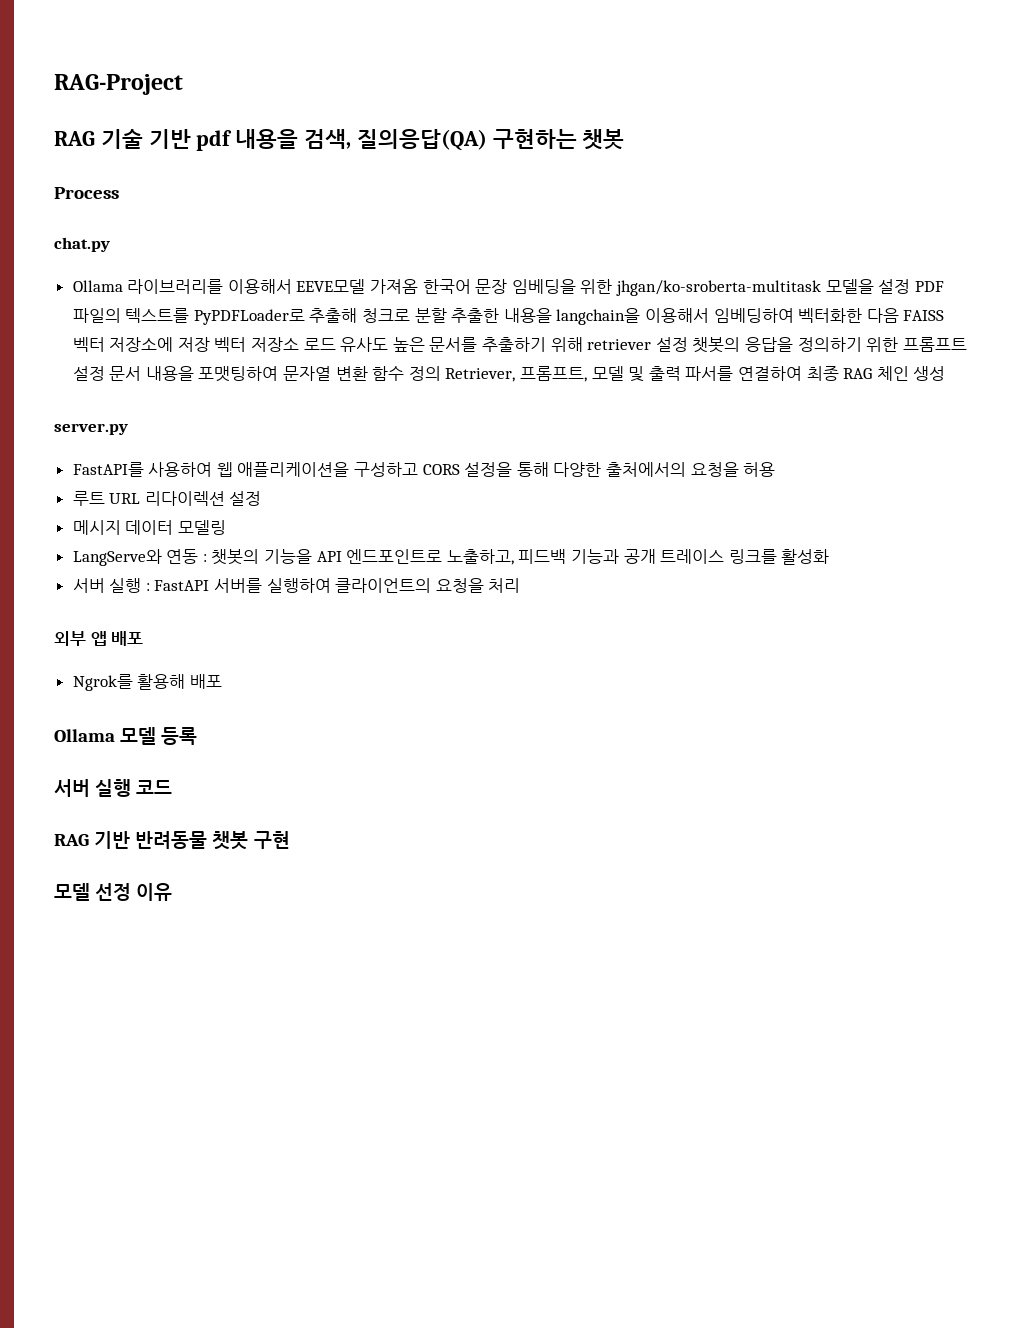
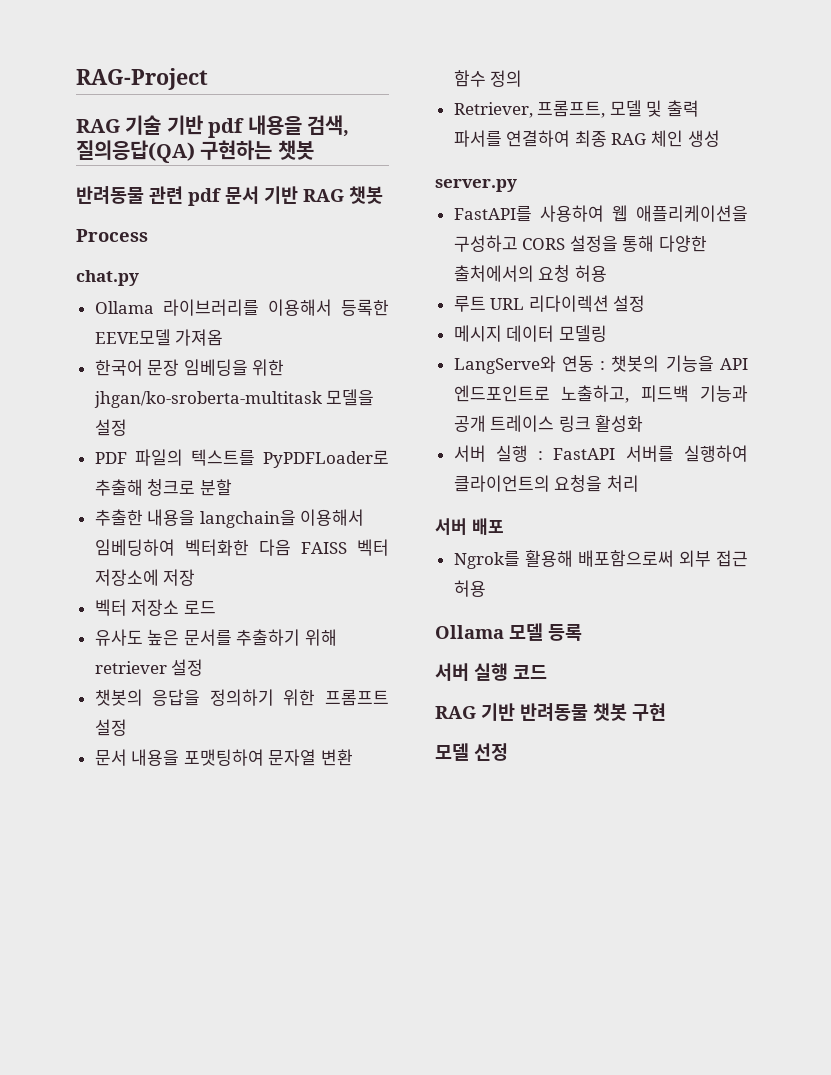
+ 반려동물 관련 pdf 문서 기반 RAG 챗봇
- Ollama 라이브러리를 이용해서 EEVE모델 가져옴 한국어 문장 임베딩을 위한 jhgan/ko-sroberta-multitask 모델을 설정 PDF 파일의 텍스트를 PyPDFLoader로 추출해 청크로 분할 추출한 내용을 langchain을 이용해서 임베딩하여 벡터화한 다음 FAISS 벡터 저장소에 저장 벡터 저장소 로드 유사도 높은 문서를 추출하기 위해 retriever 설정 챗봇의 응답을 정의하기 위한 프롬프트 설정 문서 내용을 포맷팅하여 문자열 변환 함수 정의 Retriever, 프롬프트, 모델 및 출력 파서를 연결하여 최종 RAG 체인 생성
+ Ollama 라이브러리를 이용해서 등록한 EEVE모델 가져옴
+ 한국어 문장 임베딩을 위한 jhgan/ko-sroberta-multitask 모델을 설정
+ PDF 파일의 텍스트를 PyPDFLoader로 추출해 청크로 분할
+ 추출한 내용을 langchain을 이용해서 임베딩하여 벡터화한 다음 FAISS 벡터 저장소에 저장
+ 벡터 저장소 로드
+ 유사도 높은 문서를 추출하기 위해 retriever 설정
+ 챗봇의 응답을 정의하기 위한 프롬프트 설정
+ 문서 내용을 포맷팅하여 문자열 변환 함수 정의
+ Retriever, 프롬프트, 모델 및 출력 파서를 연결하여 최종 RAG 체인 생성
- FastAPI를 사용하여 웹 애플리케이션을 구성하고 CORS 설정을 통해 다양한 출처에서의 요청을 허용
+ FastAPI를 사용하여 웹 애플리케이션을 구성하고 CORS 설정을 통해 다양한 출처에서의 요청 허용
- LangServe와 연동 : 챗봇의 기능을 API 엔드포인트로 노출하고, 피드백 기능과 공개 트레이스 링크를 활성화
+ LangServe와 연동 : 챗봇의 기능을 API 엔드포인트로 노출하고, 피드백 기능과 공개 트레이스 링크 활성화
- 외부 앱 배포
+ 서버 배포
- Ngrok를 활용해 배포
+ Ngrok를 활용해 배포함으로써 외부 접근 허용
- 모델 선정 이유
+ 모델 선정

